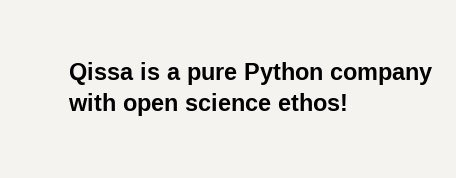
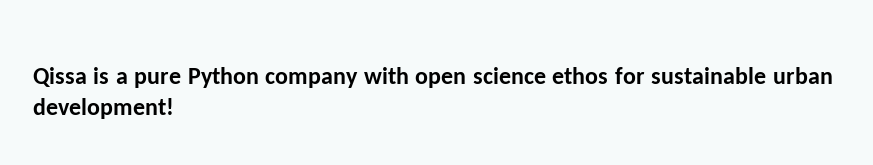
- Qissa is a pure Python company with open science ethos!
+ Qissa is a pure Python company with open science ethos for sustainable urban development!

